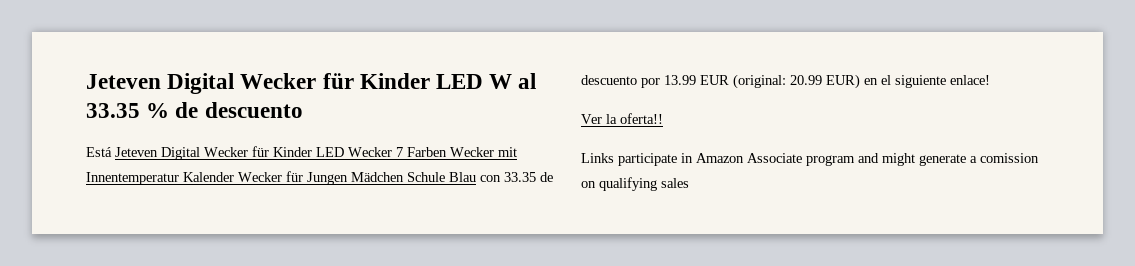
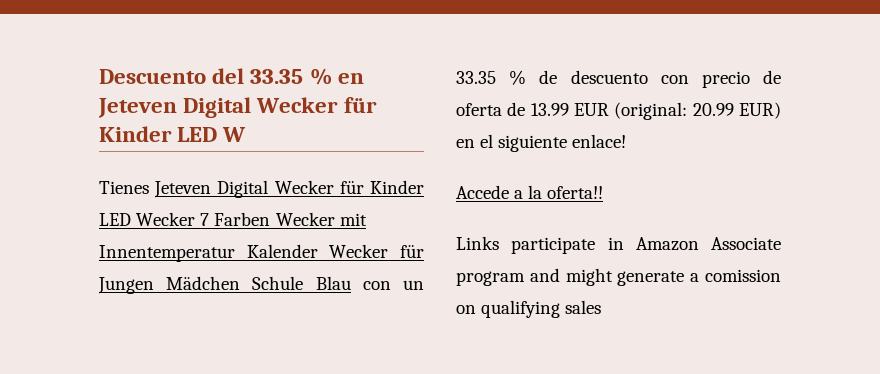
- Jeteven Digital Wecker für Kinder LED W al 33.35 % de descuento
- Está Jeteven Digital Wecker für Kinder LED Wecker 7 Farben Wecker mit Innentemperatur Kalender Wecker für Jungen Mädchen Schule Blau con 33.35 de descuento por 13.99 EUR (original: 20.99 EUR) en el siguiente enlace!
+ Descuento del 33.35 % en Jeteven Digital Wecker für Kinder LED W
+ Tienes Jeteven Digital Wecker für Kinder LED Wecker 7 Farben Wecker mit Innentemperatur Kalender Wecker für Jungen Mädchen Schule Blau con un 33.35 % de descuento con precio de oferta de 13.99 EUR (original: 20.99 EUR) en el siguiente enlace!
- Ver la oferta!!
+ Accede a la oferta!!

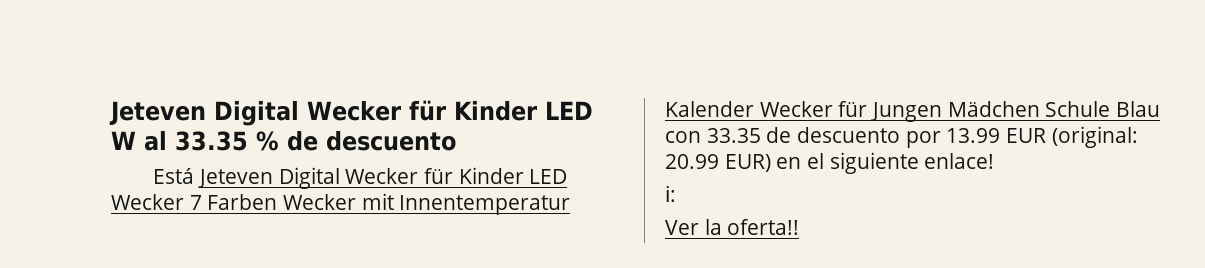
- Descuento del 33.35 % en Jeteven Digital Wecker für Kinder LED W
- Tienes Jeteven Digital Wecker für Kinder LED Wecker 7 Farben Wecker mit Innentemperatur Kalender Wecker für Jungen Mädchen Schule Blau con un 33.35 % de descuento con precio de oferta de 13.99 EUR (original: 20.99 EUR) en el siguiente enlace!
+ Jeteven Digital Wecker für Kinder LED W al 33.35 % de descuento
+ Está Jeteven Digital Wecker für Kinder LED Wecker 7 Farben Wecker mit Innentemperatur Kalender Wecker für Jungen Mädchen Schule Blau con 33.35 de descuento por 13.99 EUR (original: 20.99 EUR) en el siguiente enlace!
- Accede a la oferta!!
+ ℹ:
+ Ver la oferta!!
- Links participate in Amazon Associate program and might generate a comission on qualifying sales

